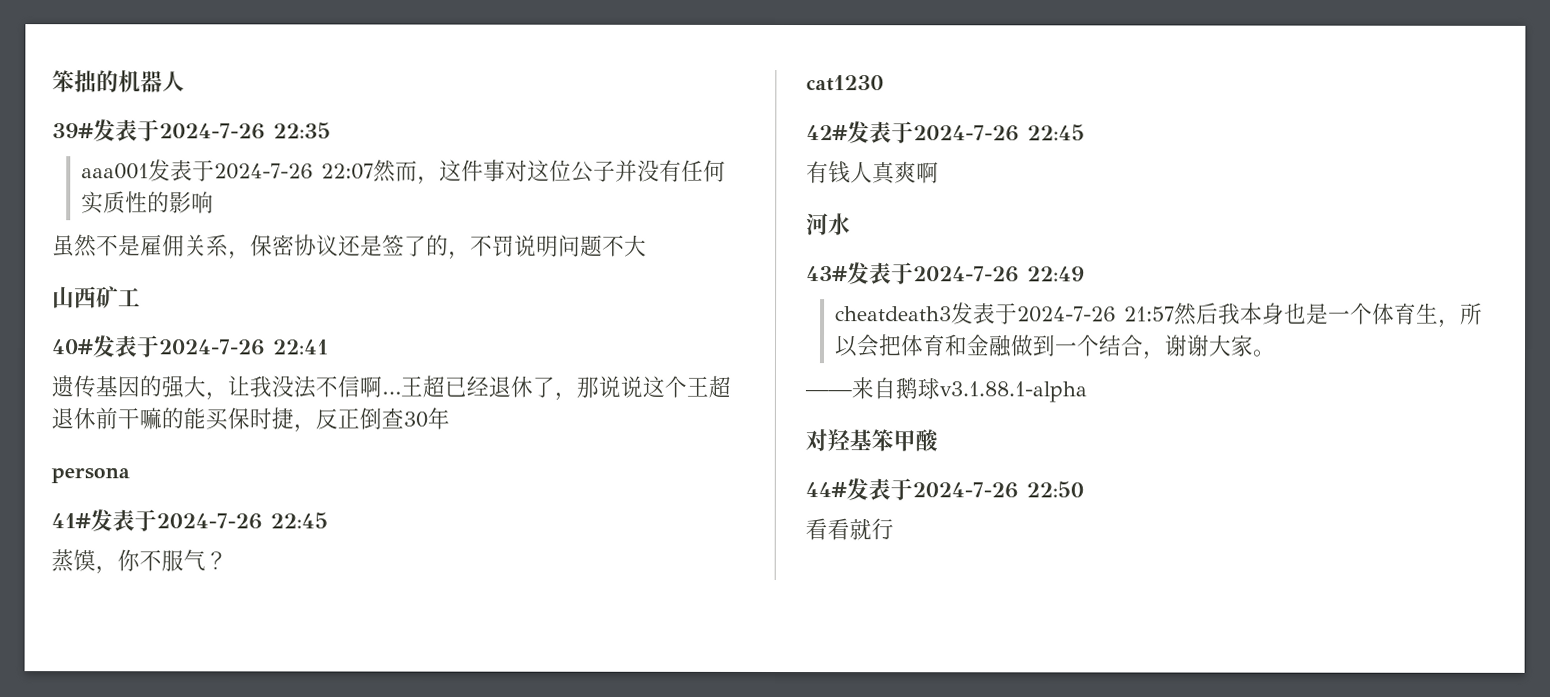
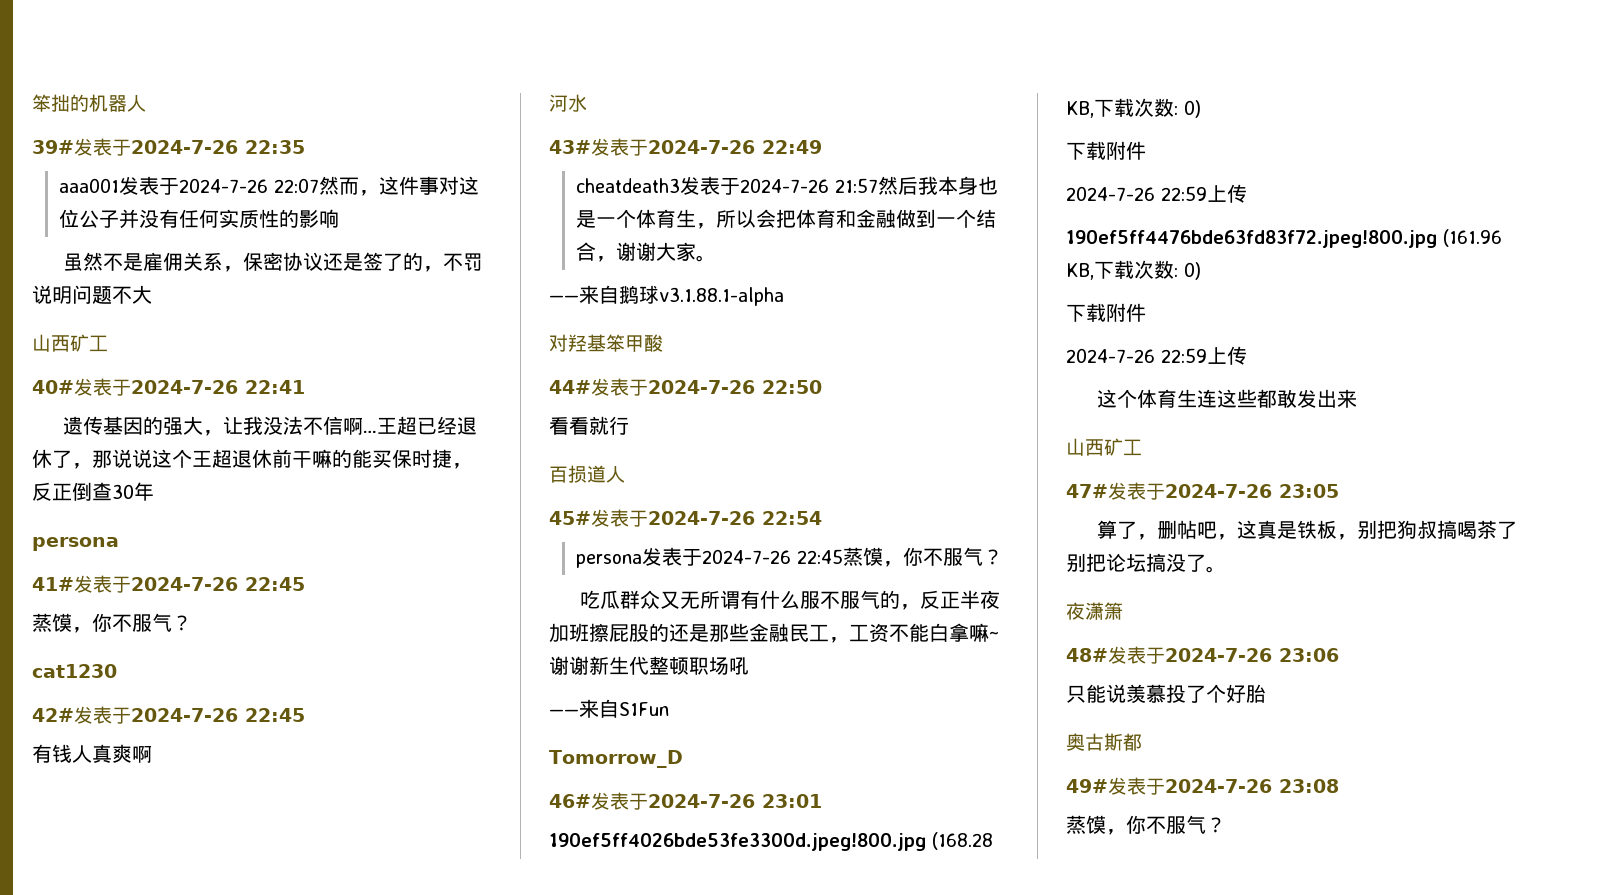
+ 百损道人
+ 45#发表于2024-7-26 22:54
+ persona发表于2024-7-26 22:45蒸馍，你不服气？
+ 吃瓜群众又无所谓有什么服不服气的，反正半夜加班擦屁股的还是那些金融民工，工资不能白拿嘛~谢谢新生代整顿职场吼
+ ——来自S1Fun
+ Tomorrow_D
+ 46#发表于2024-7-26 23:01
+ 190ef5ff4026bde53fe3300d.jpeg!800.jpg (168.28 KB,下载次数: 0)
+ 下载附件
+ 2024-7-26 22:59上传
+ 190ef5ff4476bde63fd83f72.jpeg!800.jpg (161.96 KB,下载次数: 0)
+ 下载附件
+ 2024-7-26 22:59上传
+ 这个体育生连这些都敢发出来
+ 山西矿工
+ 47#发表于2024-7-26 23:05
+ 算了，删帖吧，这真是铁板，别把狗叔搞喝茶了别把论坛搞没了。
+ 夜潇箫
+ 48#发表于2024-7-26 23:06
+ 只能说羡慕投了个好胎
+ 奥古斯都
+ 49#发表于2024-7-26 23:08
+ 蒸馍，你不服气？

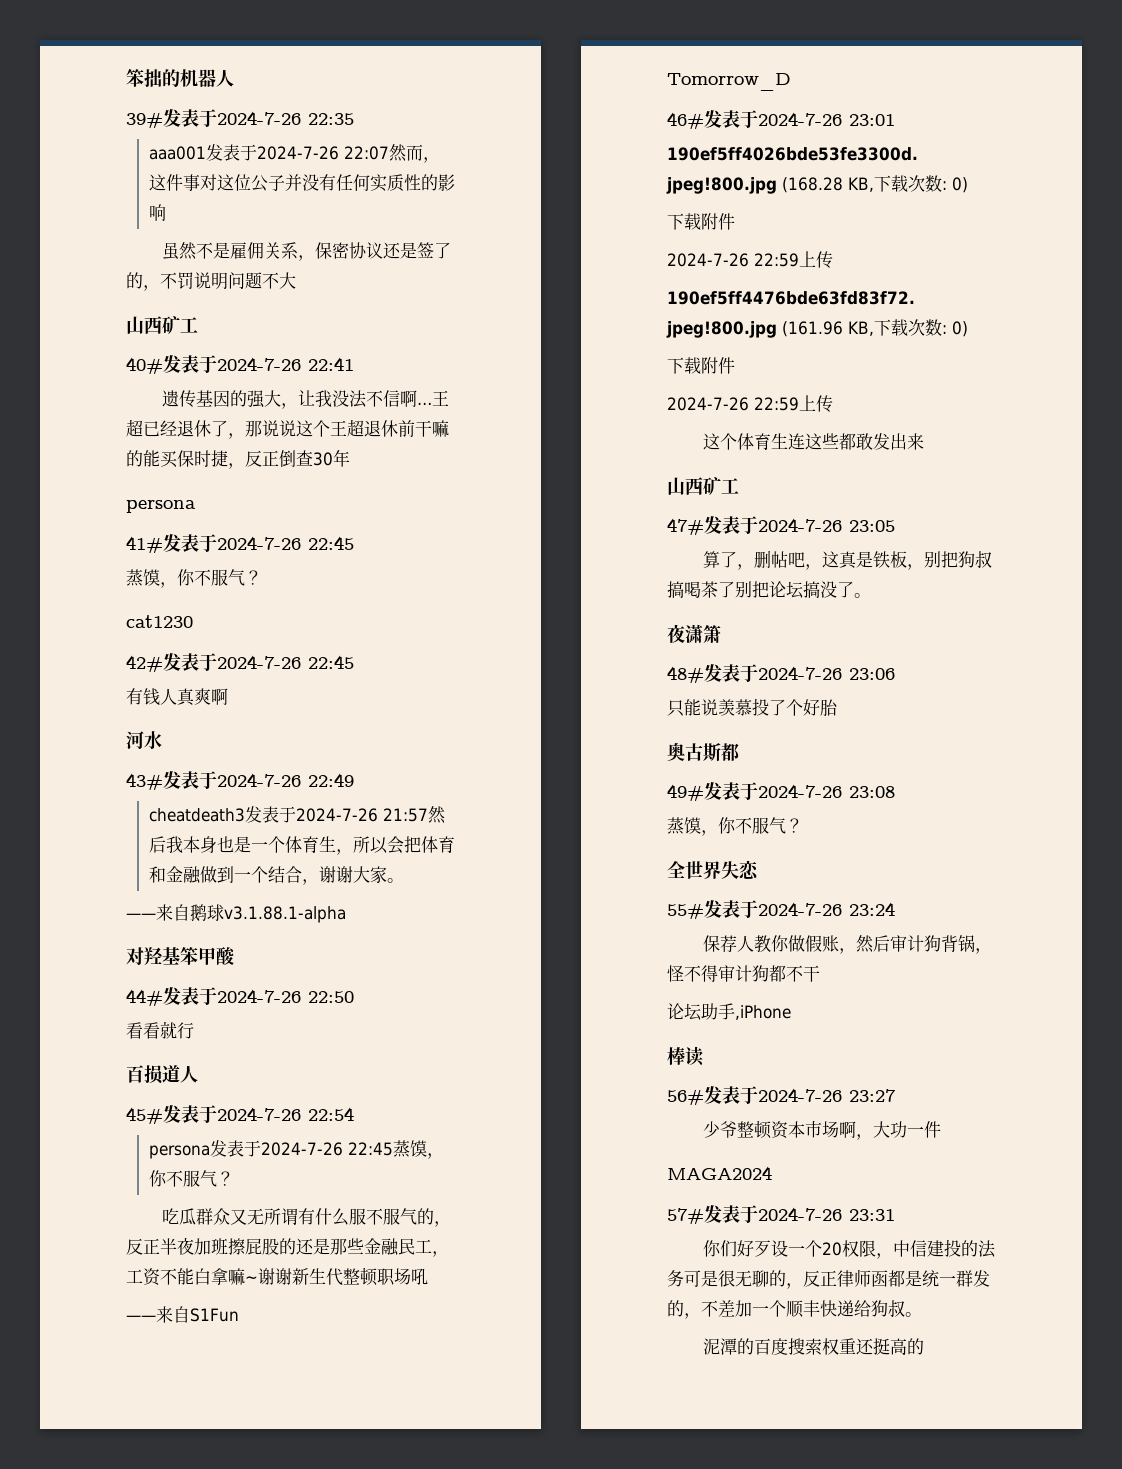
+ 全世界失恋
+ 55#发表于2024-7-26 23:24
+ 保荐人教你做假账，然后审计狗背锅，怪不得审计狗都不干
+ 论坛助手,iPhone
+ 棒读
+ 56#发表于2024-7-26 23:27
+ 少爷整顿资本市场啊，大功一件
+ MAGA2024
+ 57#发表于2024-7-26 23:31
+ 你们好歹设一个20权限，中信建投的法务可是很无聊的，反正律师函都是统一群发的，不差加一个顺丰快递给狗叔。
+ 泥潭的百度搜索权重还挺高的

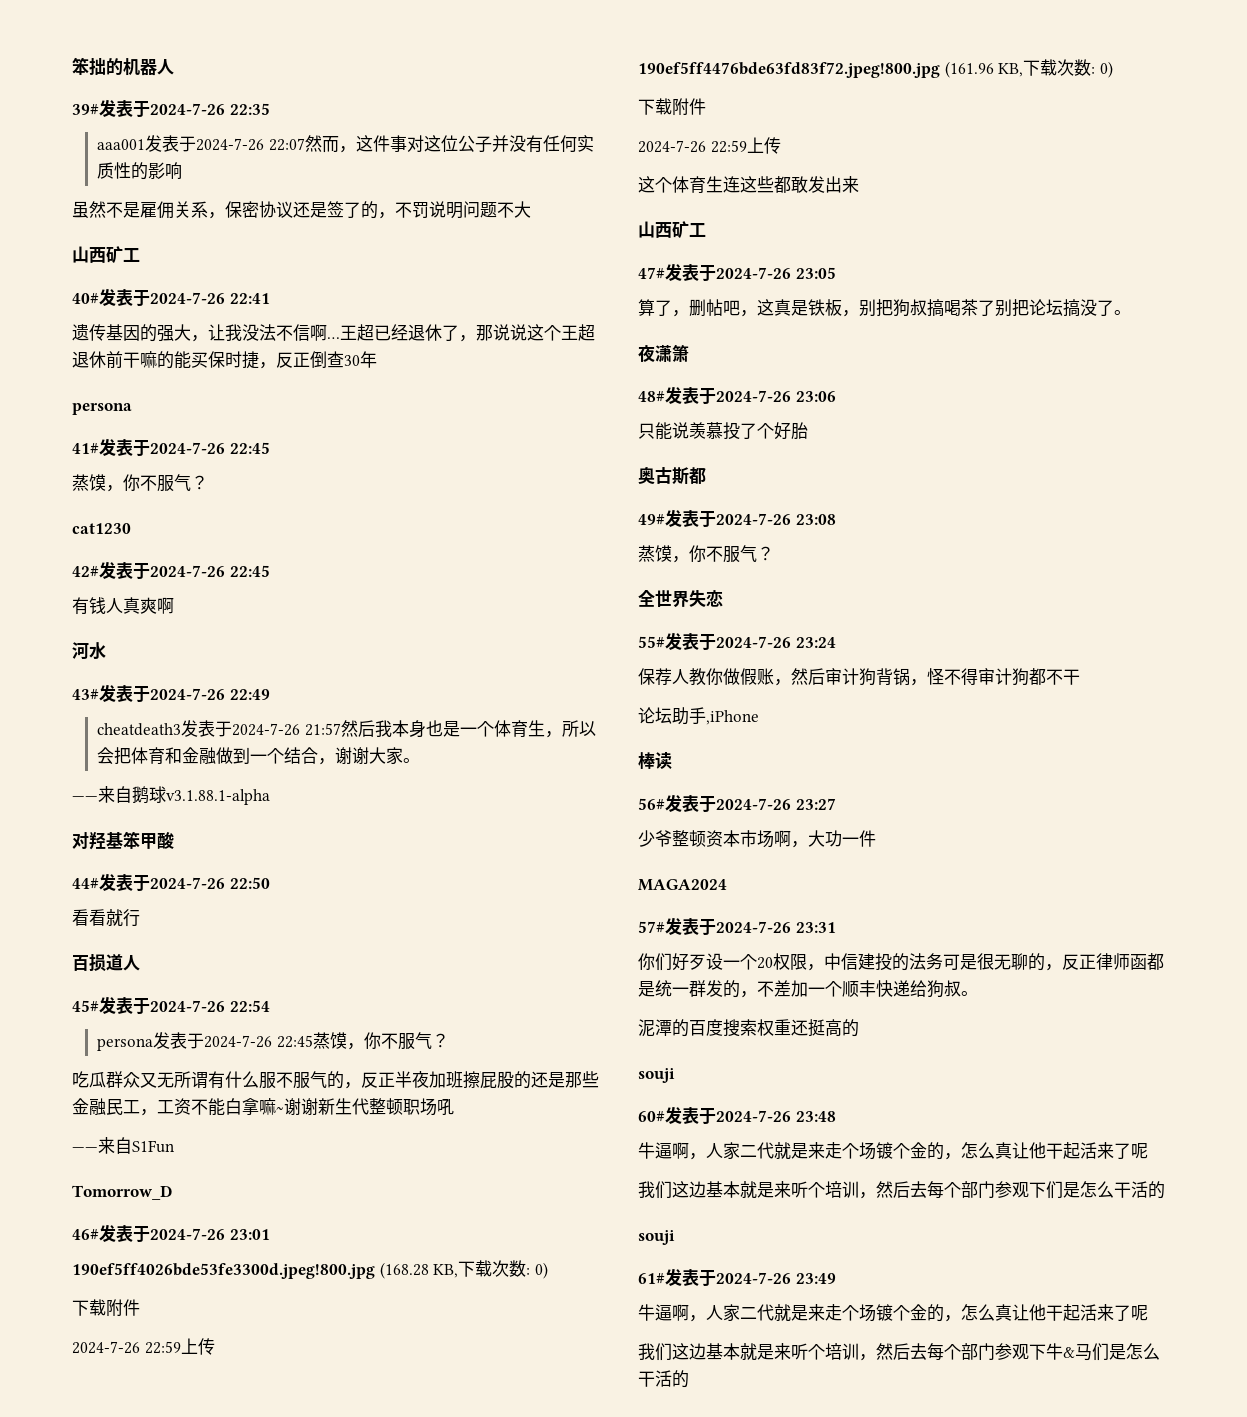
  泥潭的百度搜索权重还挺高的
+ souji
+ 60#发表于2024-7-26 23:48
+ 牛逼啊，人家二代就是来走个场镀个金的，怎么真让他干起活来了呢
+ 我们这边基本就是来听个培训，然后去每个部门参观下们是怎么干活的
+ souji
+ 61#发表于2024-7-26 23:49
+ 牛逼啊，人家二代就是来走个场镀个金的，怎么真让他干起活来了呢
+ 我们这边基本就是来听个培训，然后去每个部门参观下牛&马们是怎么干活的

